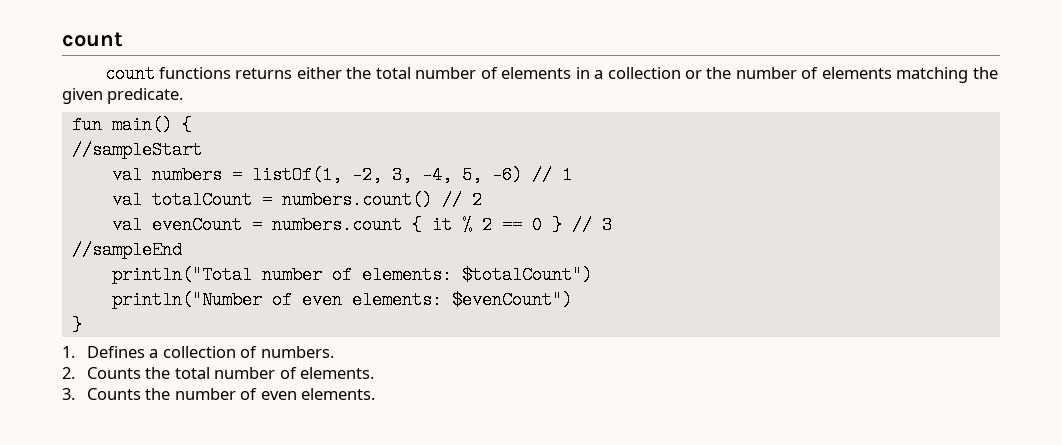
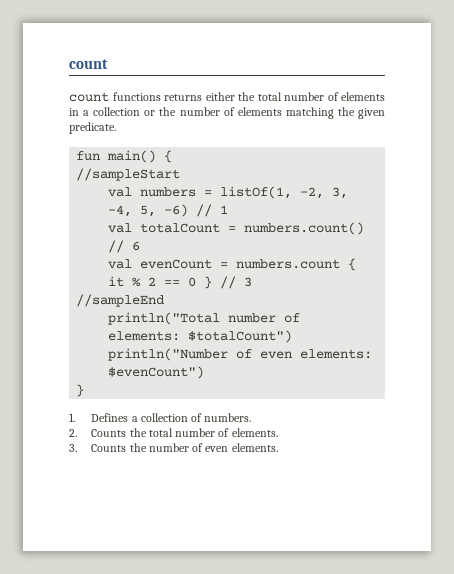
- val totalCount = numbers.count() // 2
+ val totalCount = numbers.count() // 6

